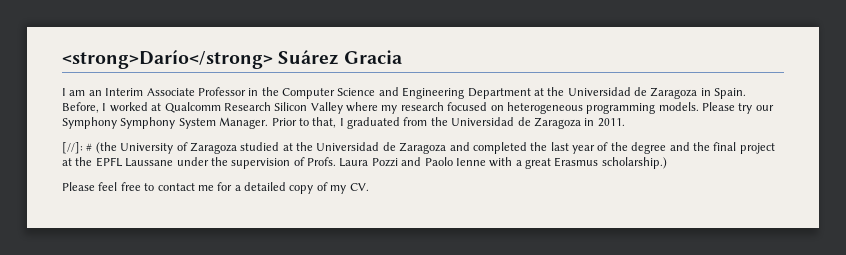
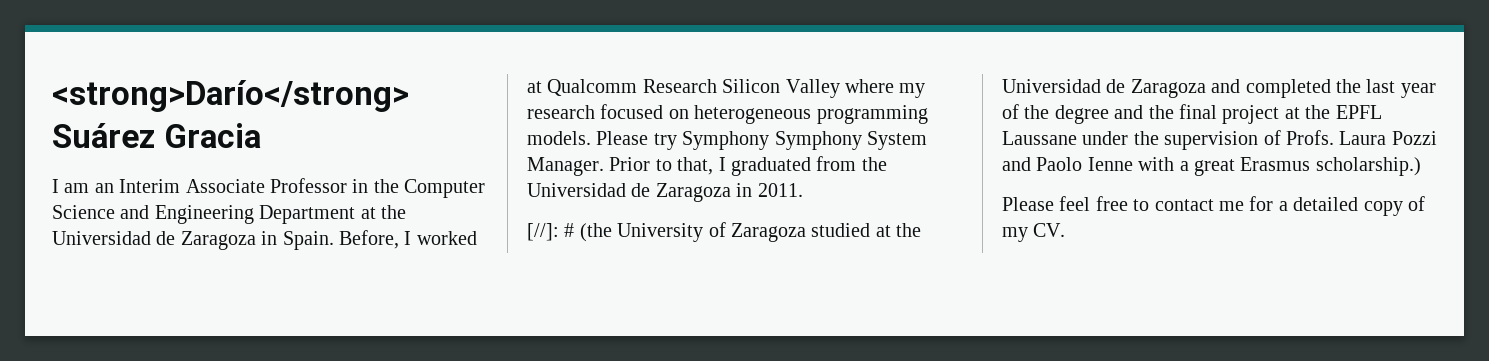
- Please try our Symphony Symphony System Manager.
+ Please try Symphony Symphony System Manager.

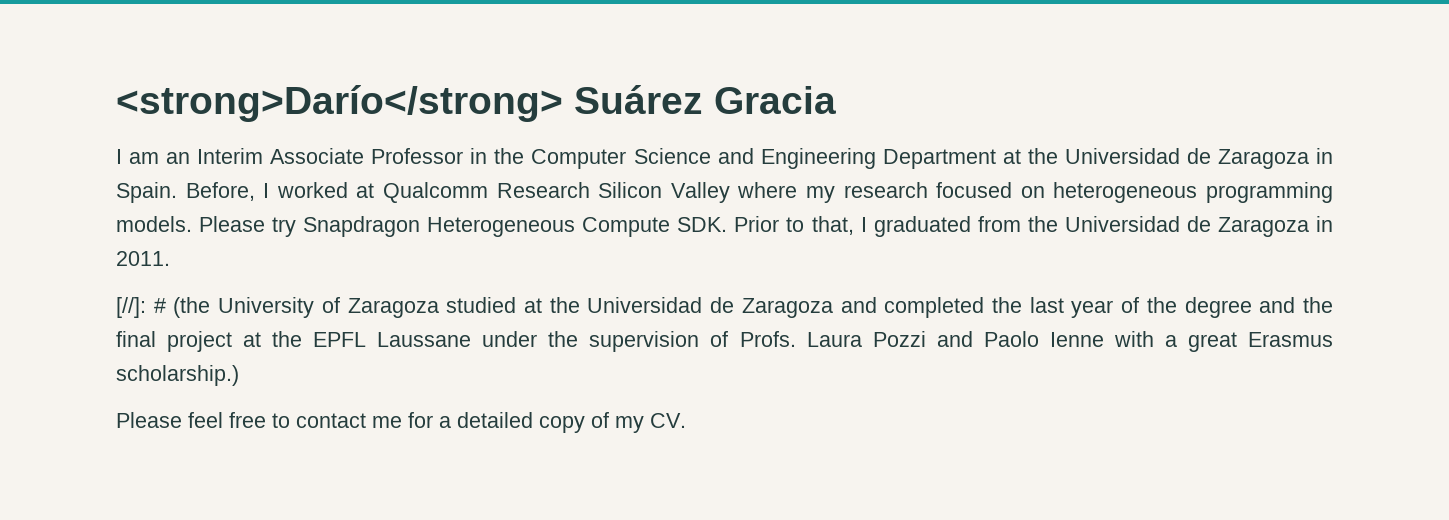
- Please try Symphony Symphony System Manager. Prior to that, I graduated from the Universidad de Zaragoza in 2011.
+ Please try Snapdragon Heterogeneous Compute SDK. Prior to that, I graduated from the Universidad de Zaragoza in 2011.

